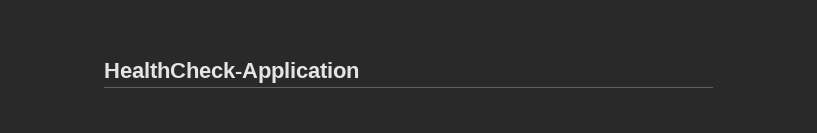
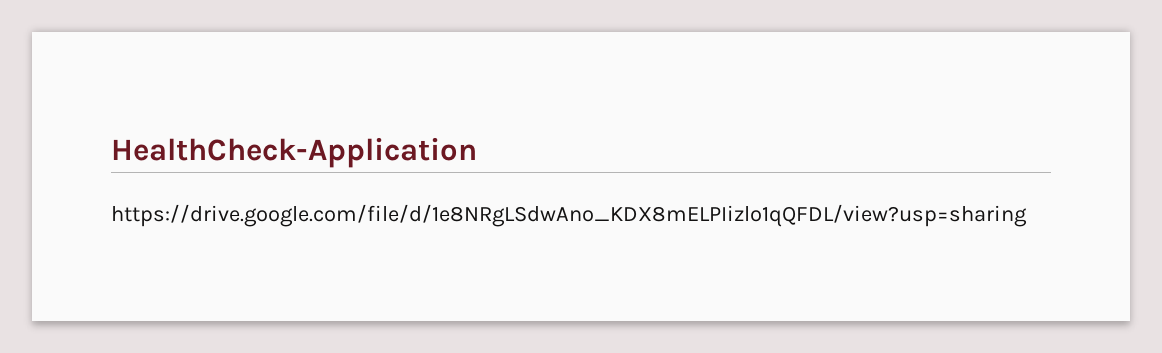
+ https://drive.google.com/file/d/1e8NRgLSdwAno_KDX8mELPIizlo1qQFDL/view?usp=sharing

